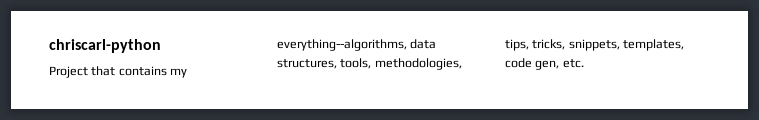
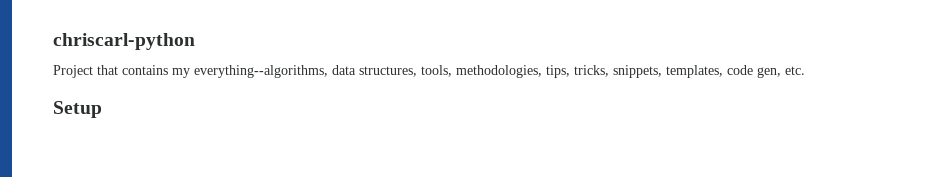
+ Setup

